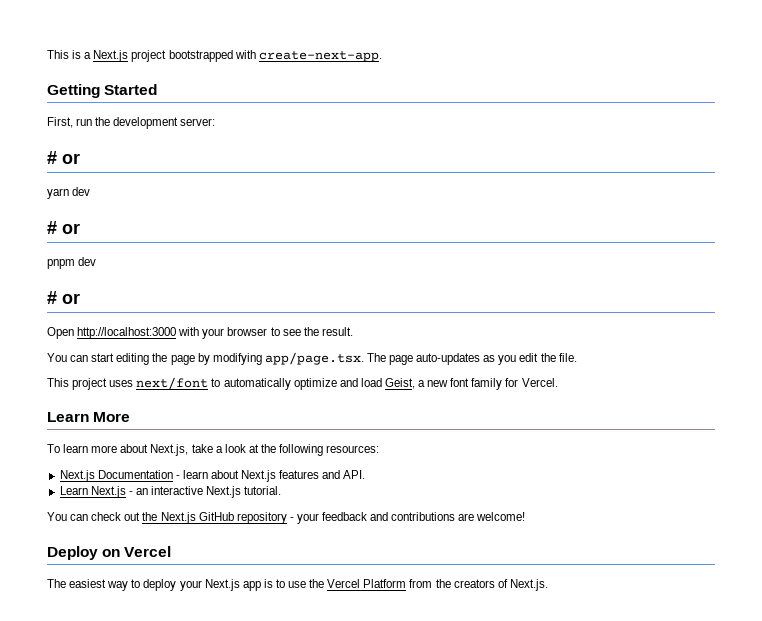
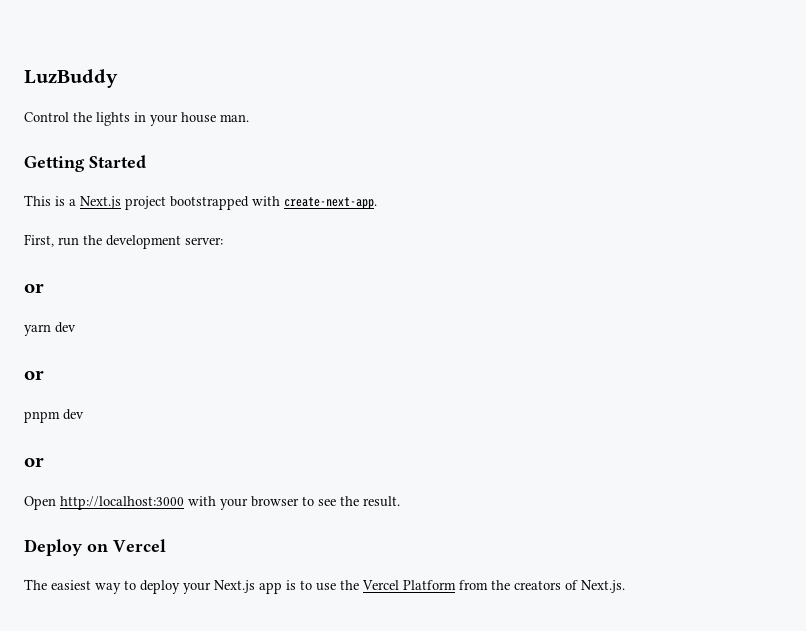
+ LuzBuddy
+ Control the lights in your house man.
+ Getting Started
- Getting Started
  First, run the development server:
- # or
+ or
  yarn dev
- # or
+ or
  pnpm dev
- # or
+ or
- You can start editing the page by modifying app/page.tsx. The page auto-updates as you edit the file.
- This project uses next/font to automatically optimize and load Geist, a new font family for Vercel.
- Learn More
- To learn more about Next.js, take a look at the following resources:
- Next.js Documentation - learn about Next.js features and API.
- Learn Next.js - an interactive Next.js tutorial.
- You can check out the Next.js GitHub repository - your feedback and contributions are welcome!

